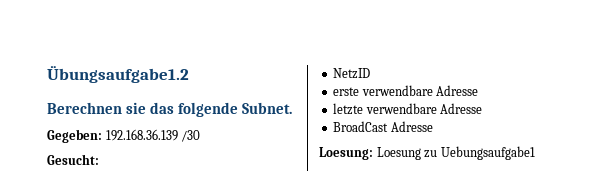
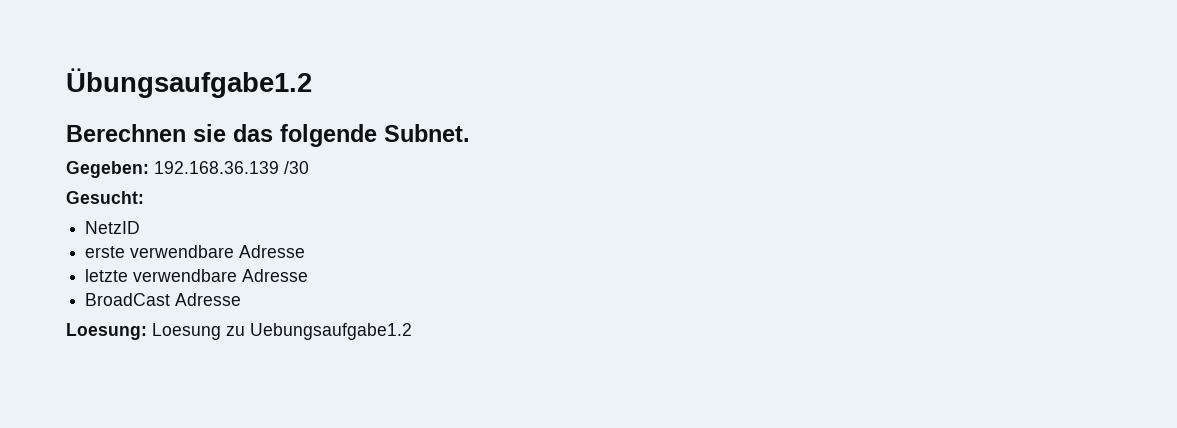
- Loesung: Loesung zu Uebungsaufgabe1
+ Loesung: Loesung zu Uebungsaufgabe1.2

